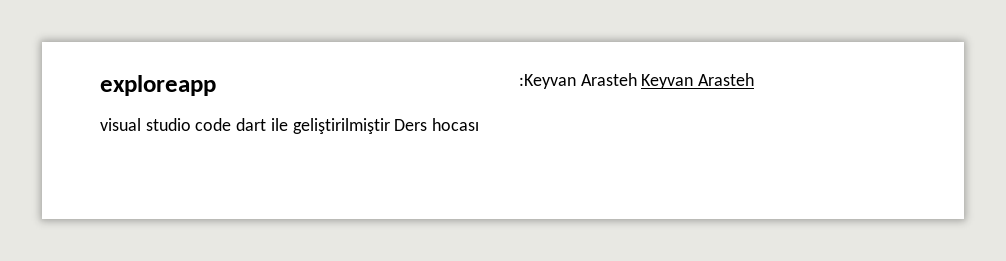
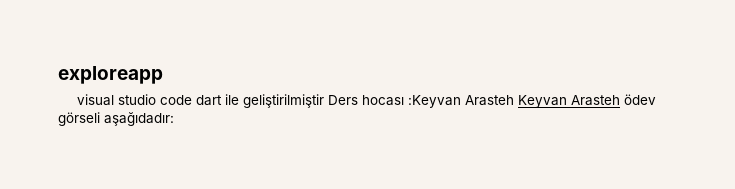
- visual studio code dart ile geliştirilmiştir Ders hocası :Keyvan Arasteh Keyvan Arasteh
+ visual studio code dart ile geliştirilmiştir Ders hocası :Keyvan Arasteh Keyvan Arasteh ödev görseli aşağıdadır:

